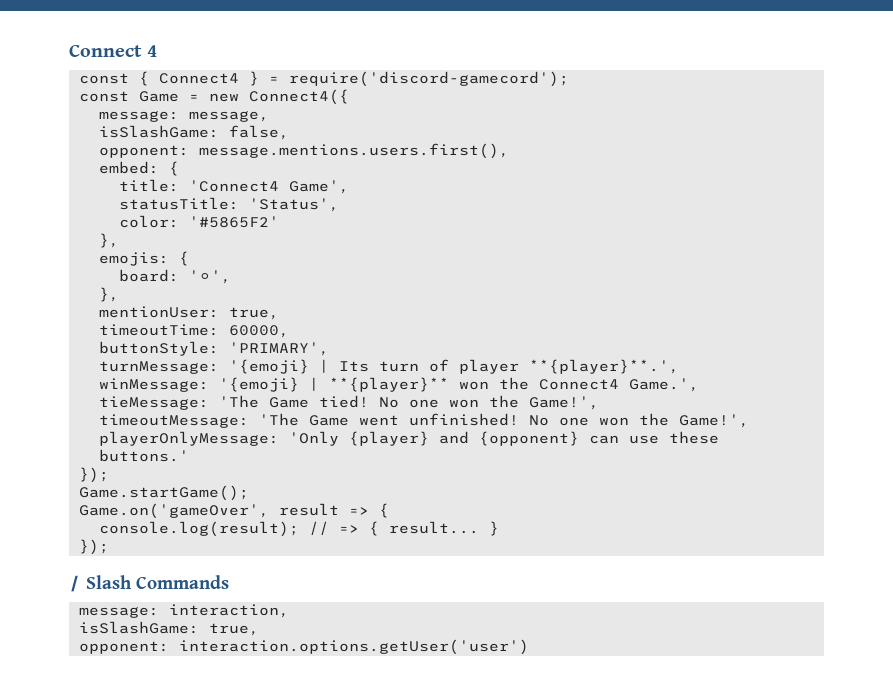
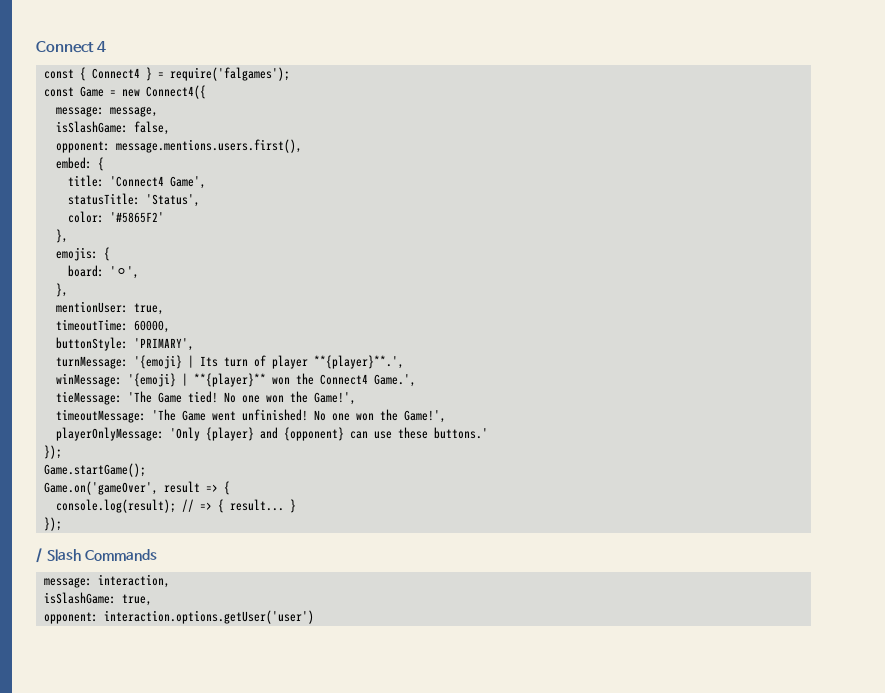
- const { Connect4 } = require('discord-gamecord');
+ const { Connect4 } = require('falgames');

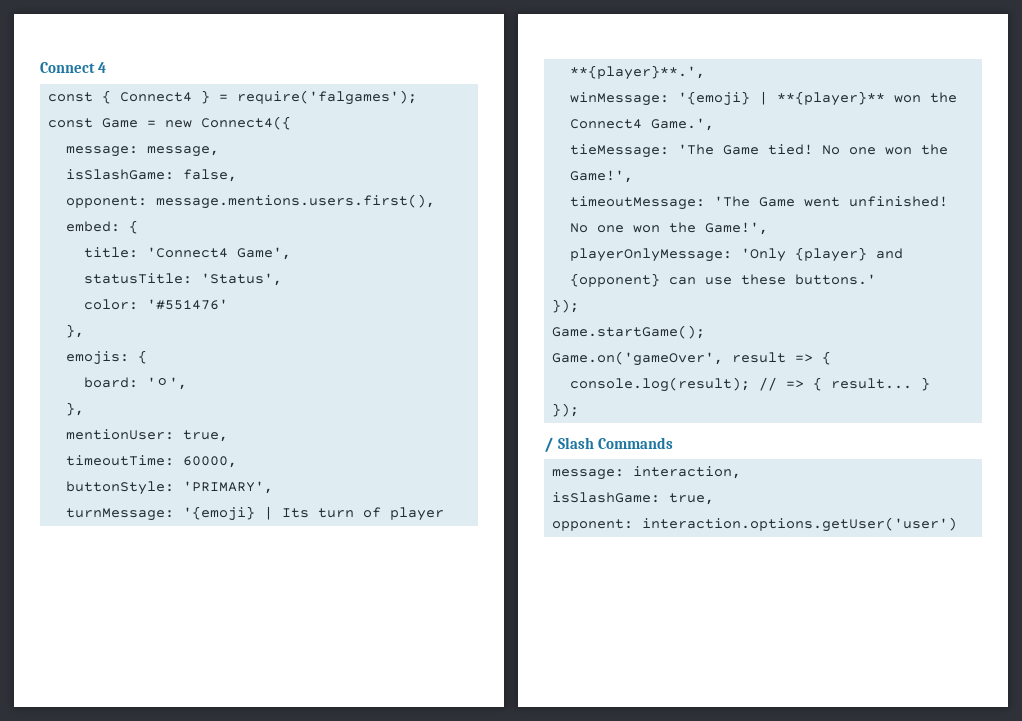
- color: '#5865F2'
+ color: '#551476'

